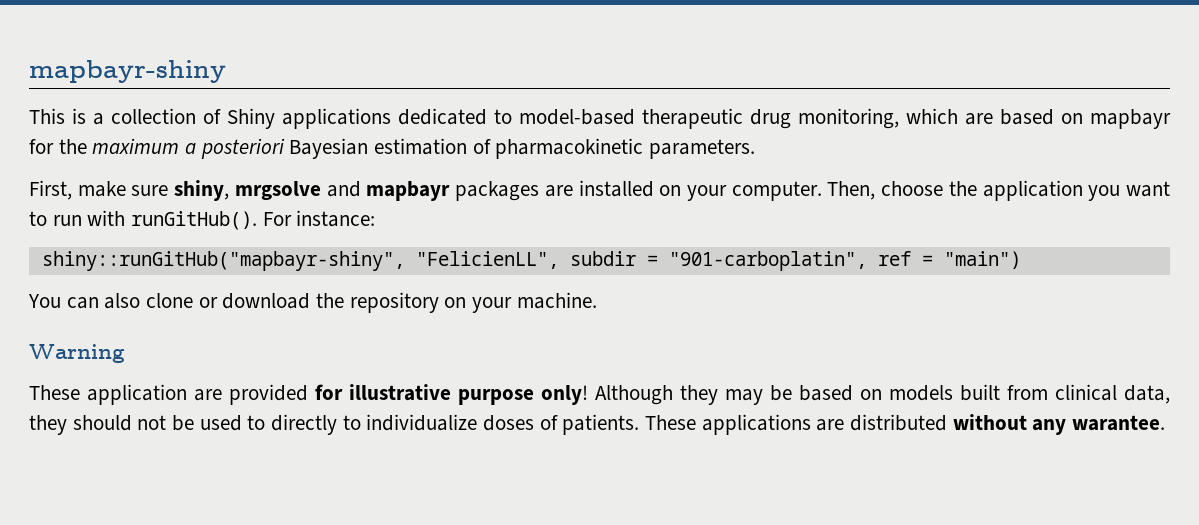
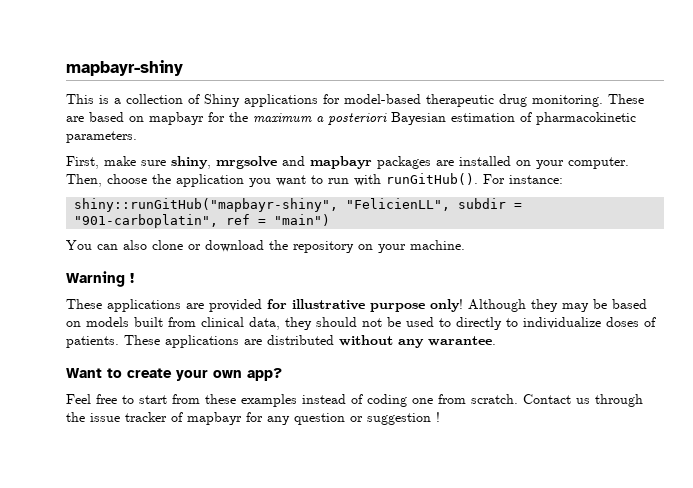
- This is a collection of Shiny applications dedicated to model-based therapeutic drug monitoring, which are based on mapbayr for the maximum a posteriori Bayesian estimation of pharmacokinetic parameters.
+ This is a collection of Shiny applications for model-based therapeutic drug monitoring. These are based on mapbayr for the maximum a posteriori Bayesian estimation of pharmacokinetic parameters.
- Warning
- These application are provided for illustrative purpose only!
+ Warning !
+ These applications are provided for illustrative purpose only!
+ Want to create your own app?
+ Feel free to start from these examples instead of coding one from scratch. Contact us through the issue tracker of mapbayr for any question or suggestion !

